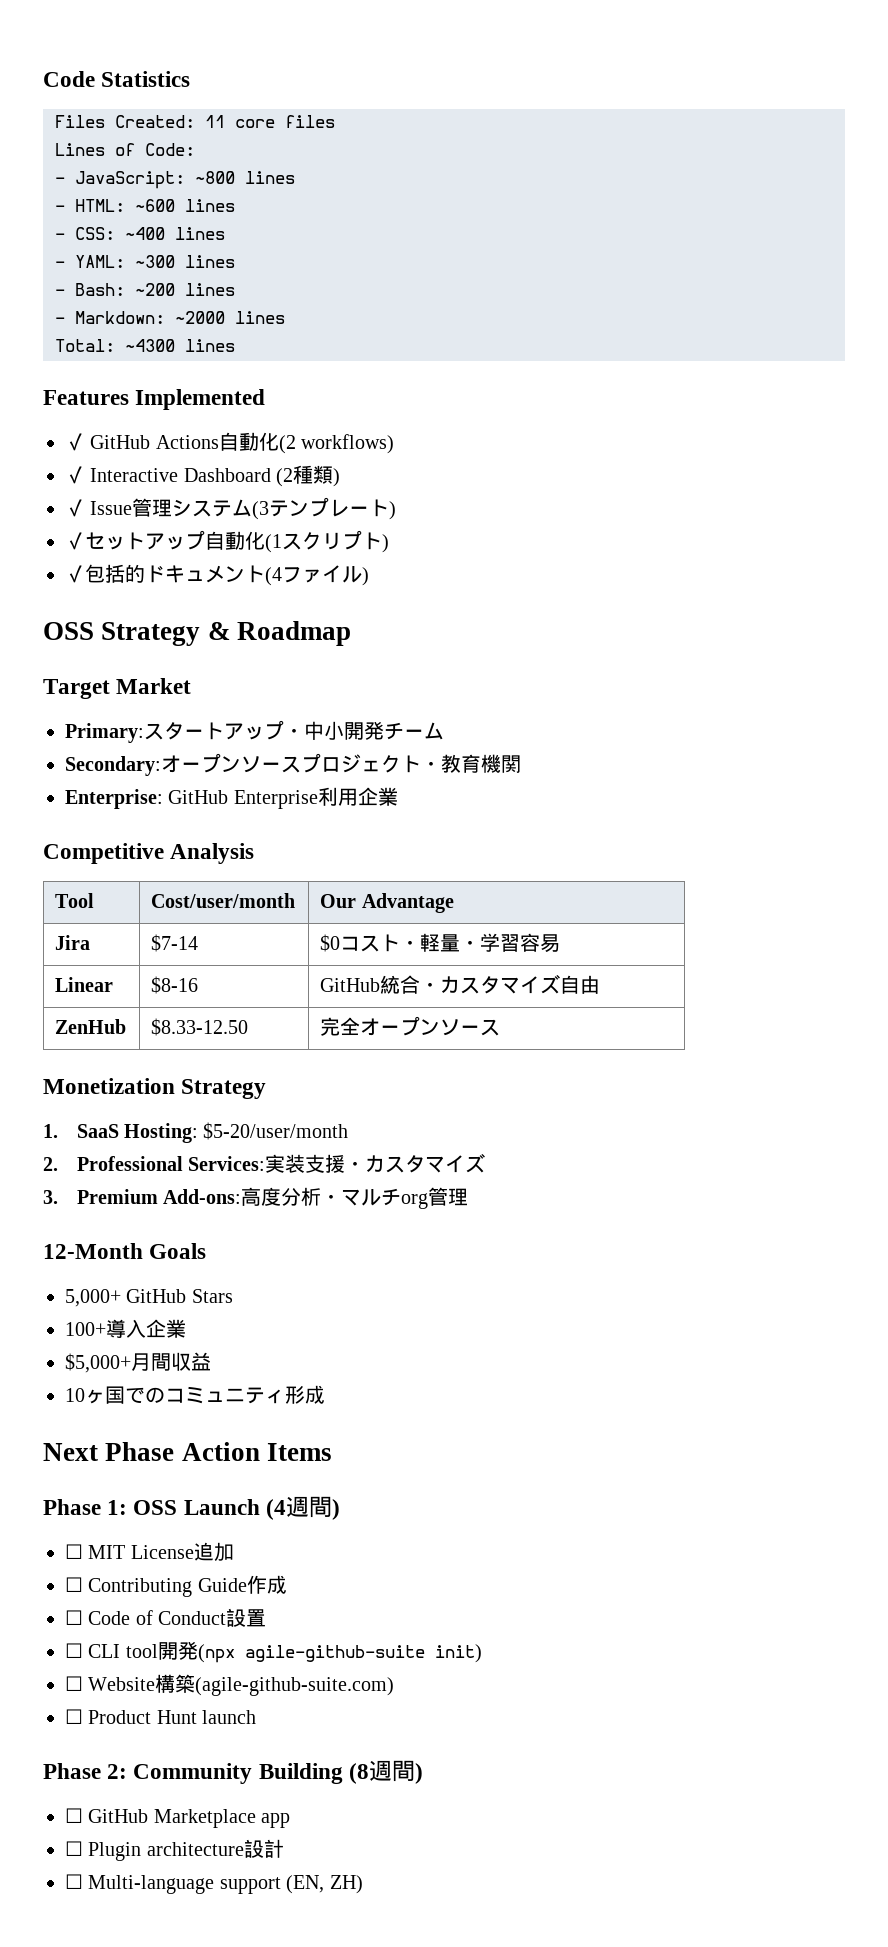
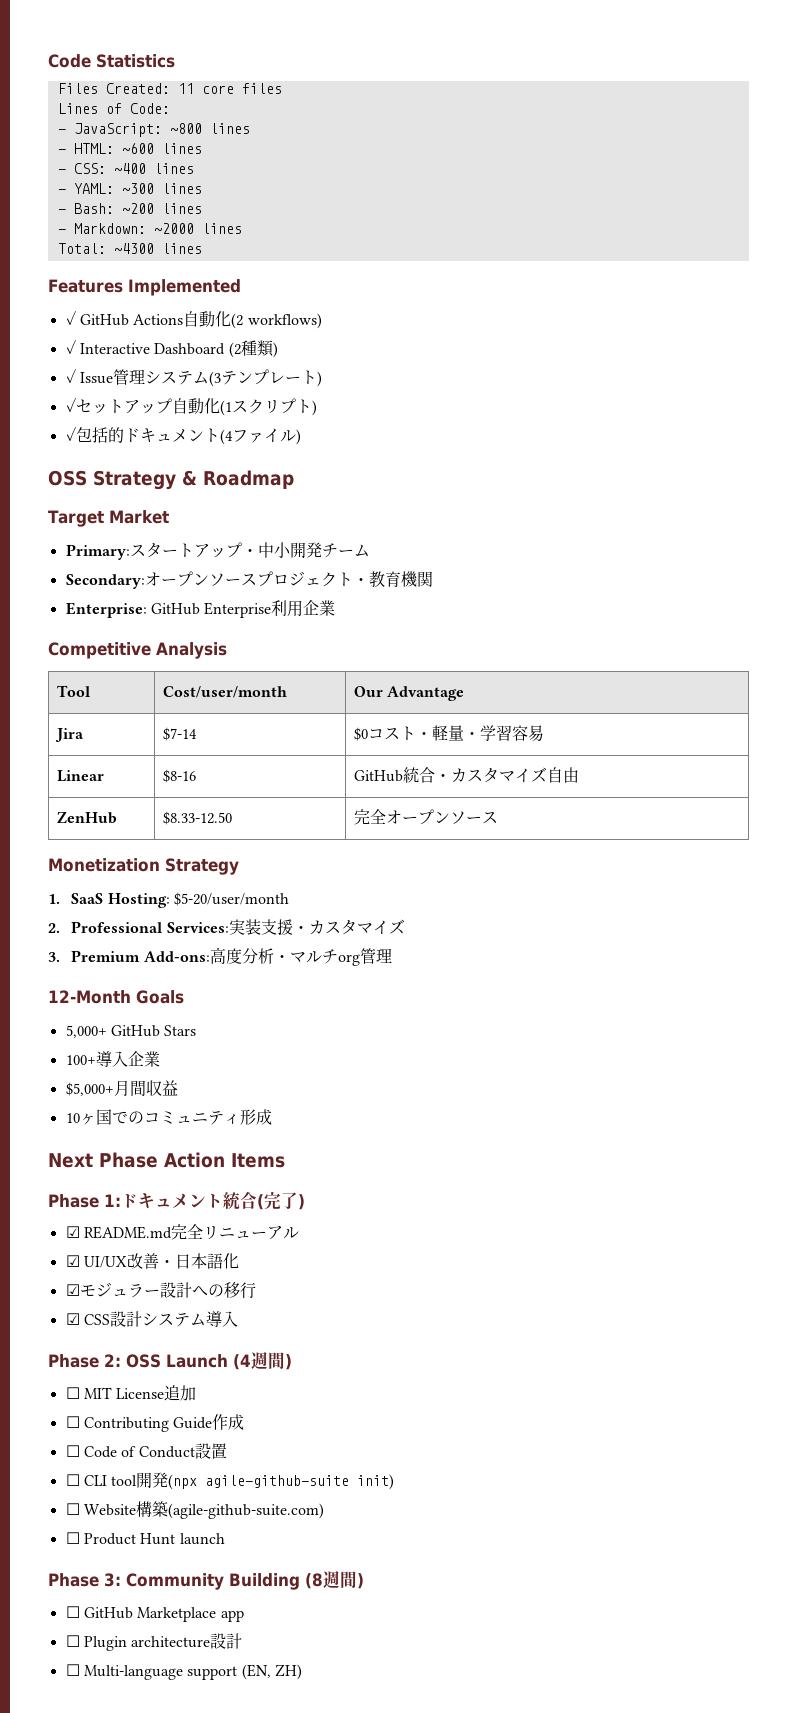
- Phase 1: OSS Launch (4週間)
+ Phase 1:ドキュメント統合(完了)
+ ☑ README.md完全リニューアル
+ ☑ UI/UX改善・日本語化
+ ☑モジュラー設計への移行
+ ☑ CSS設計システム導入
+ Phase 2: OSS Launch (4週間)
- Phase 2: Community Building (8週間)
+ Phase 3: Community Building (8週間)

